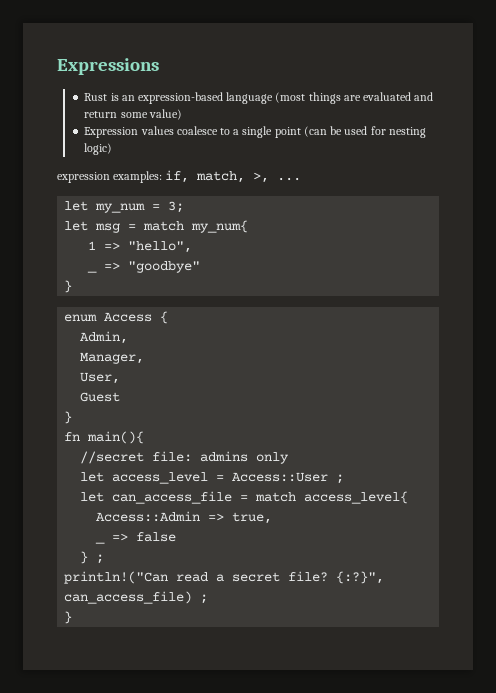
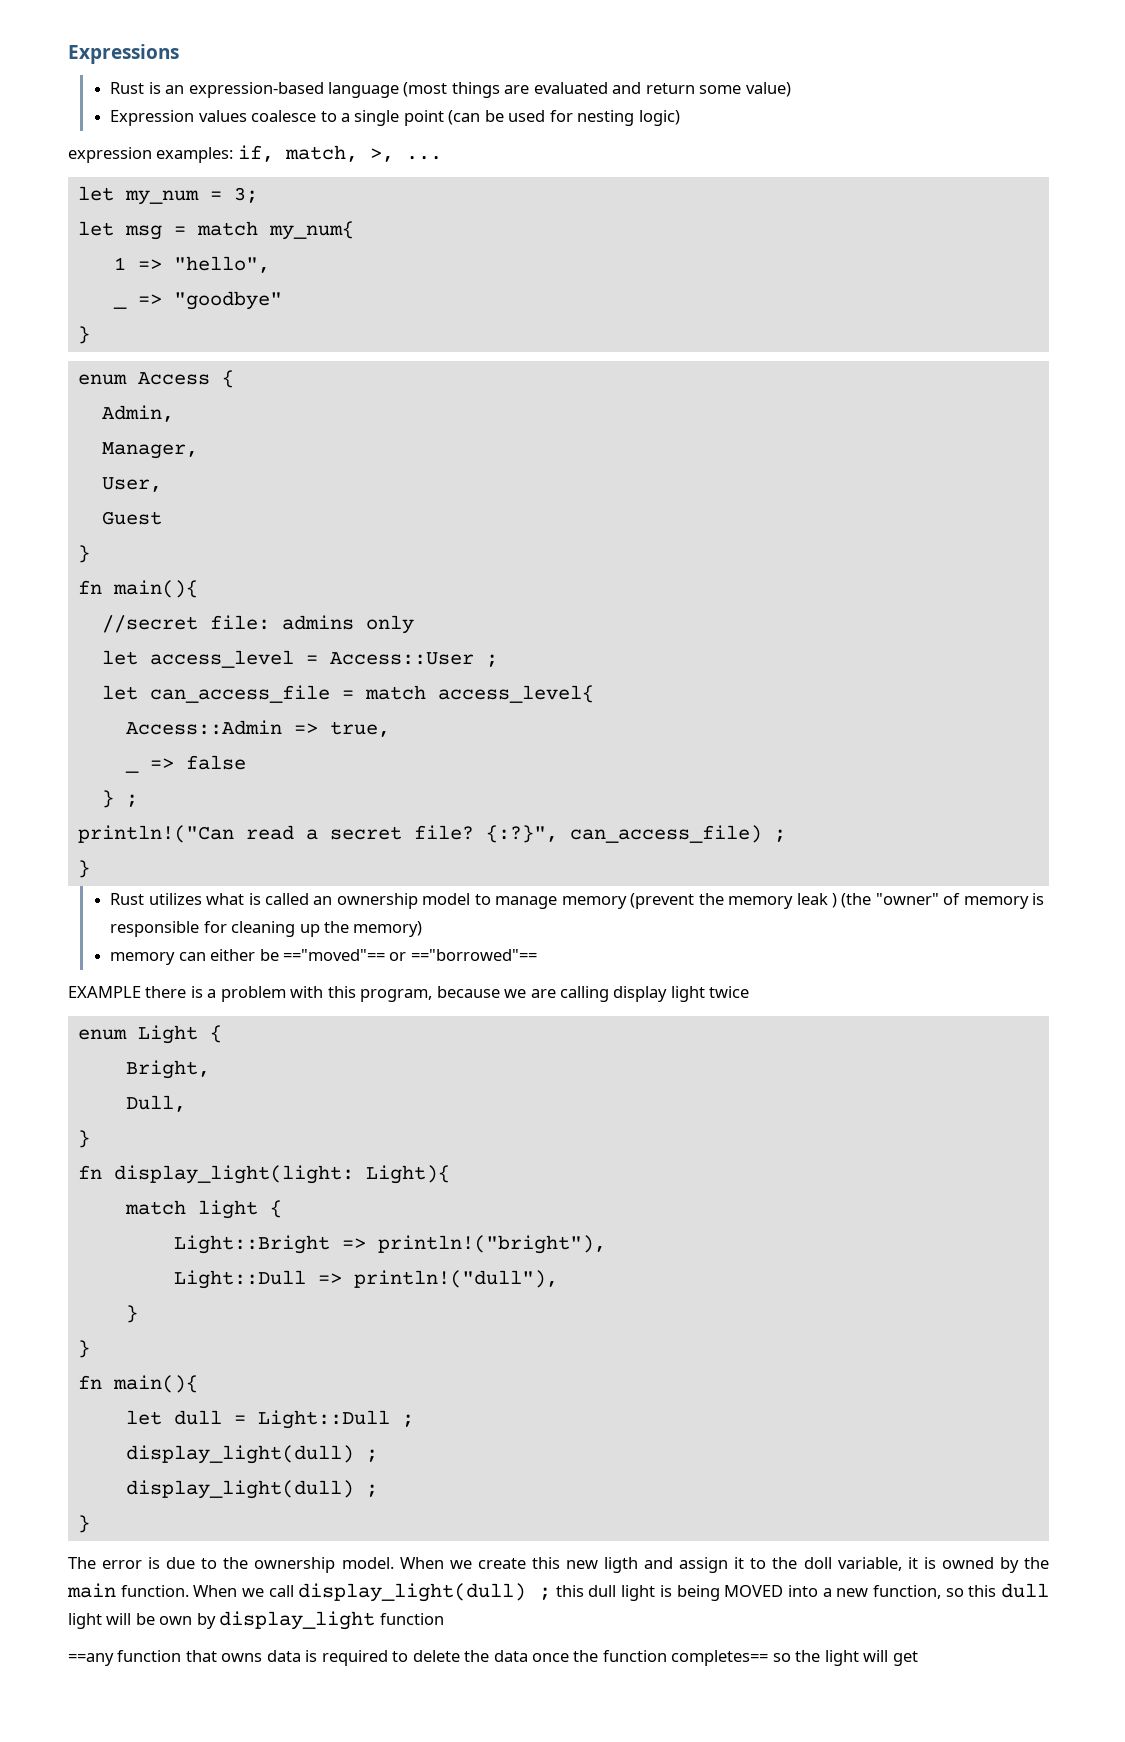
+ Rust utilizes what is called an ownership model to manage memory (prevent the memory leak ) (the "owner" of memory is responsible for cleaning up the memory)
+ memory can either be =="moved"== or =="borrowed"==
+ EXAMPLE there is a problem with this program, because we are calling display light twice
+ enum Light {
+ Bright,
+ Dull,
+ }
+ fn display_light(light: Light){
+ match light {
+ Light::Bright => println!("bright"),
+ Light::Dull => println!("dull"),
+ }
+ }
+ fn main(){
+ let dull = Light::Dull ;
+ display_light(dull) ;
+ display_light(dull) ;
+ }
+ The error is due to the ownership model. When we create this new ligth and assign it to the doll variable, it is owned by the main function. When we call display_light(dull) ; this dull light is being MOVED into a new function, so this dull light will be own by display_light function
+ ==any function that owns data is required to delete the data once the function completes== so the light will get

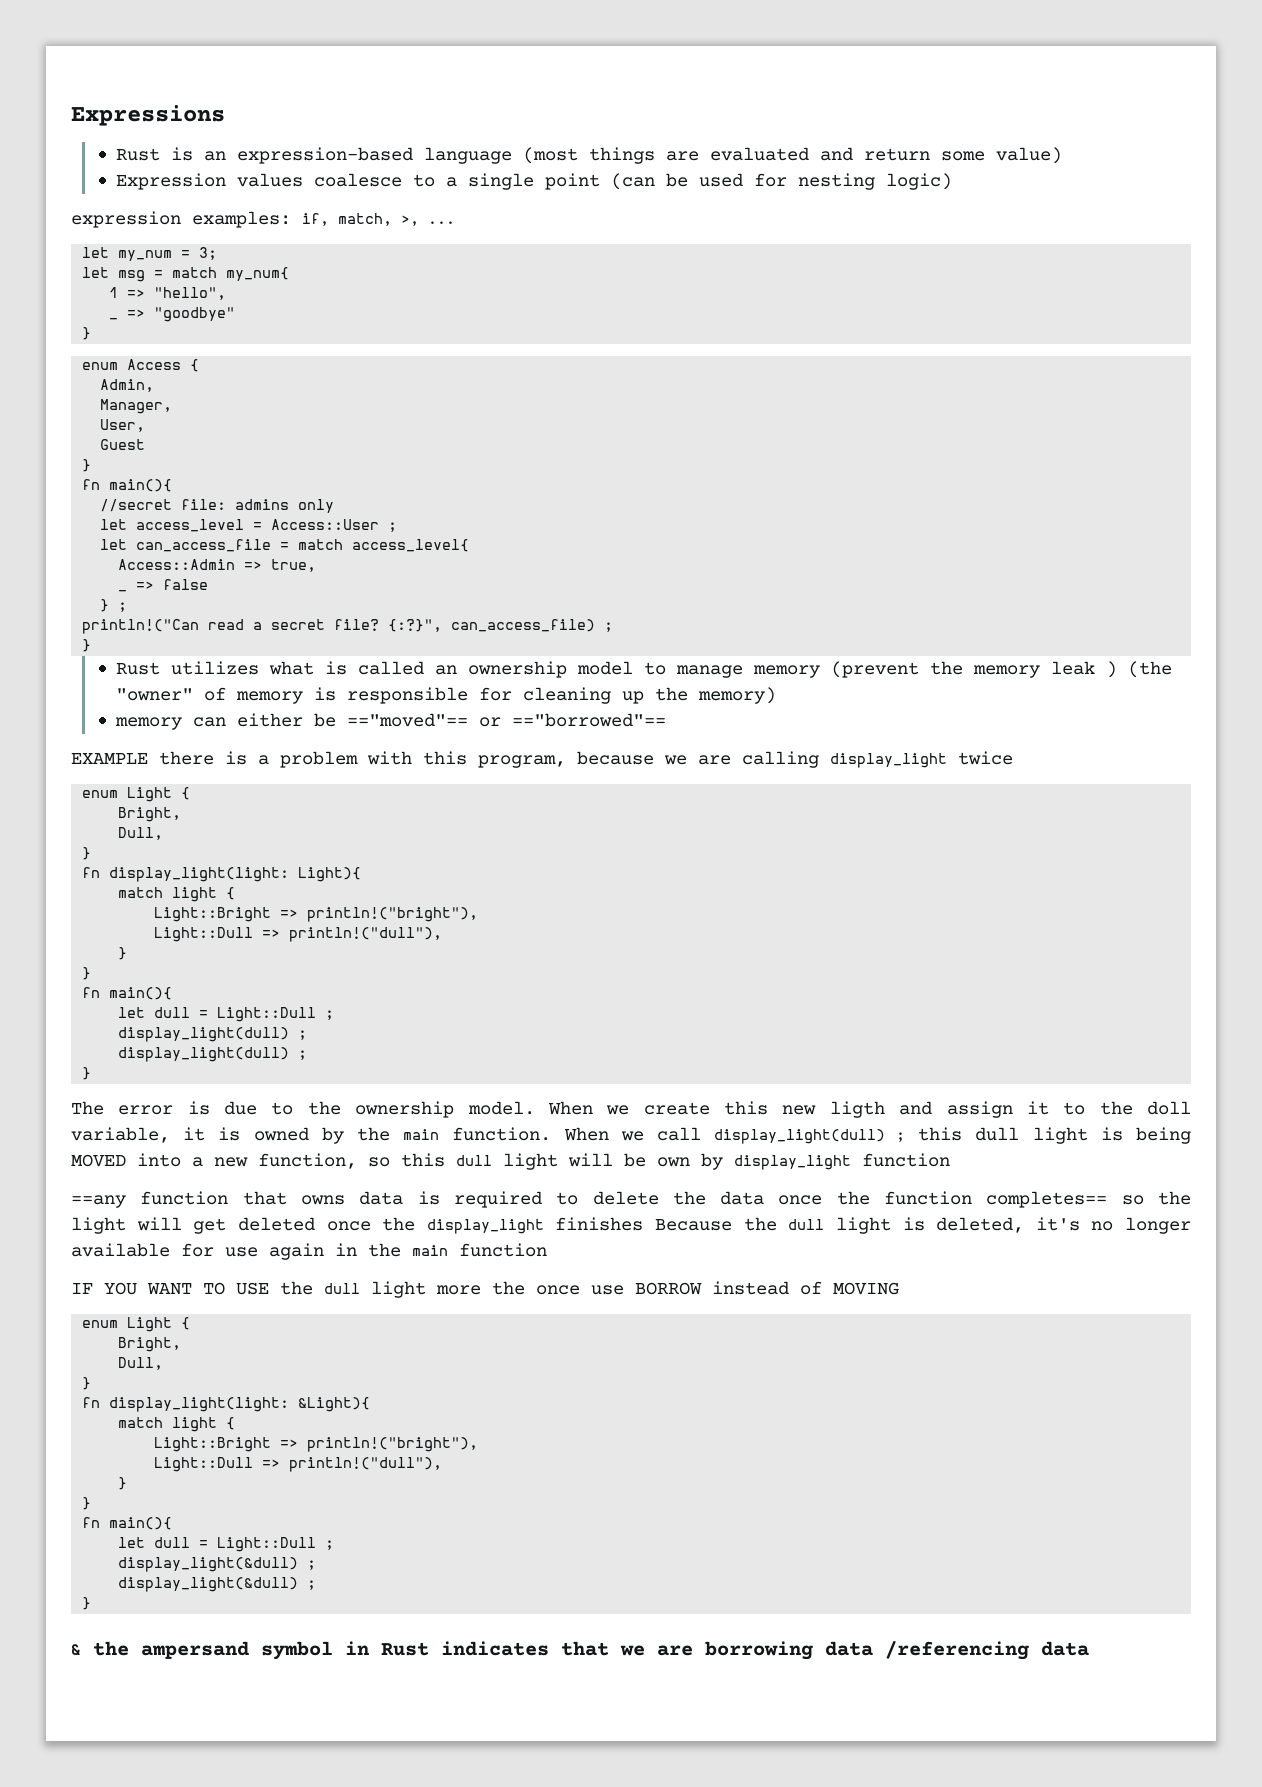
- EXAMPLE there is a problem with this program, because we are calling display light twice
+ EXAMPLE there is a problem with this program, because we are calling display_light twice
- ==any function that owns data is required to delete the data once the function completes== so the light will get
+ ==any function that owns data is required to delete the data once the function completes== so the light will get deleted once the display_light finishes Because the dull light is deleted, it's no longer available for use again in the main function
+ IF YOU WANT TO USE the dull light more the once use BORROW instead of MOVING
+ enum Light {
+ Bright,
+ Dull,
+ }
+ fn display_light(light: &Light){
+ match light {
+ Light::Bright => println!("bright"),
+ Light::Dull => println!("dull"),
+ }
+ }
+ fn main(){
+ let dull = Light::Dull ;
+ display_light(&dull) ;
+ display_light(&dull) ;
+ }
+ & the ampersand symbol in Rust indicates that we are borrowing data /referencing data

